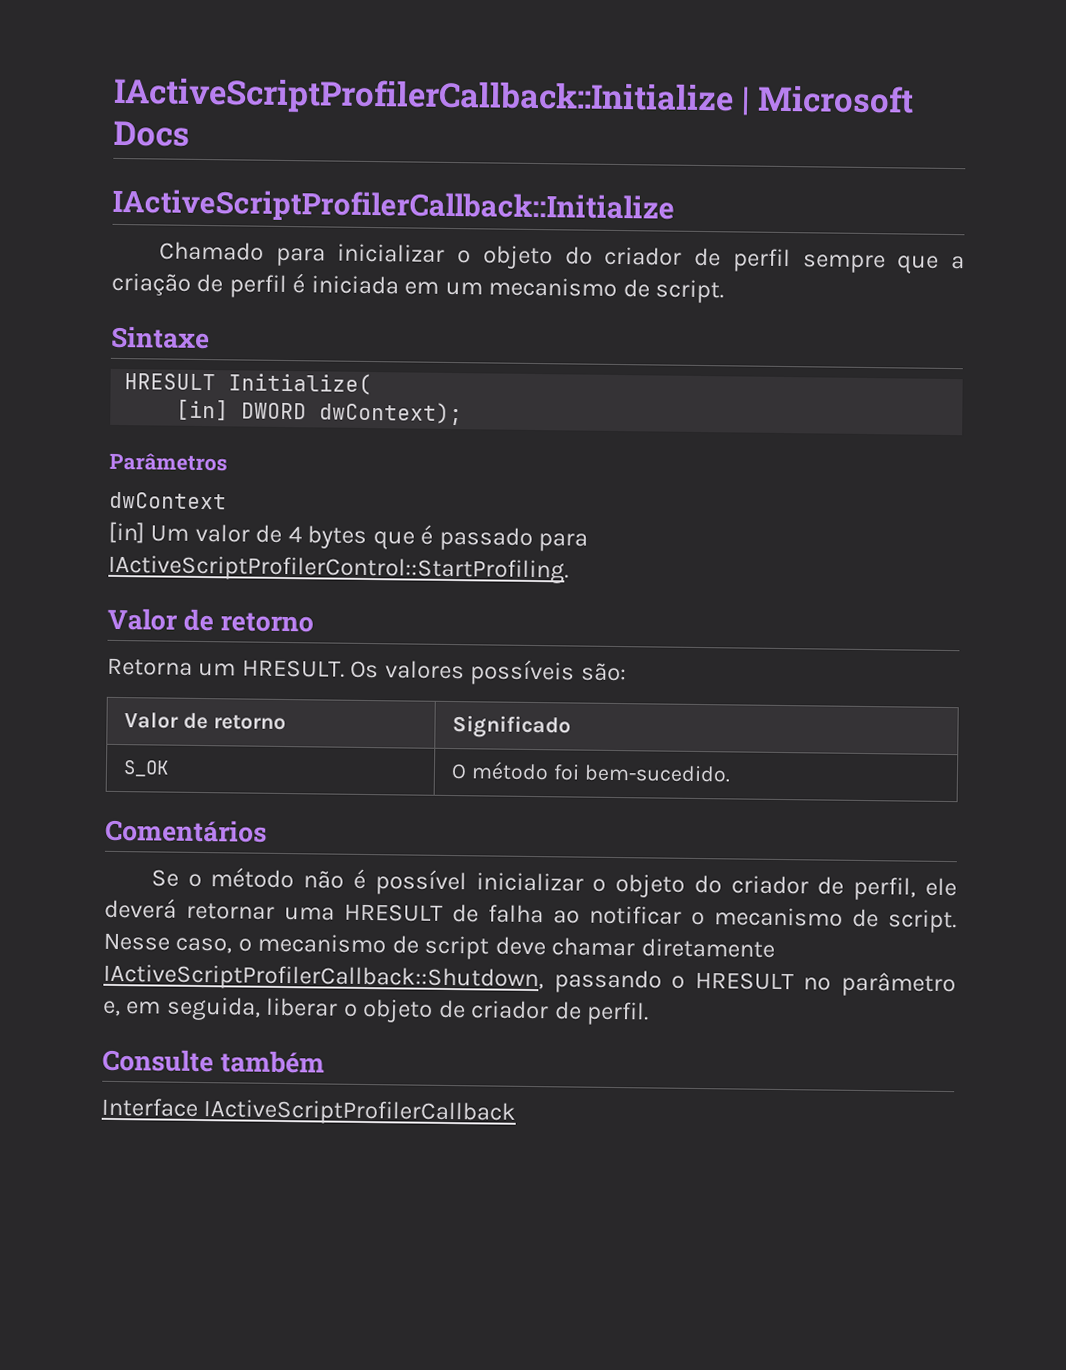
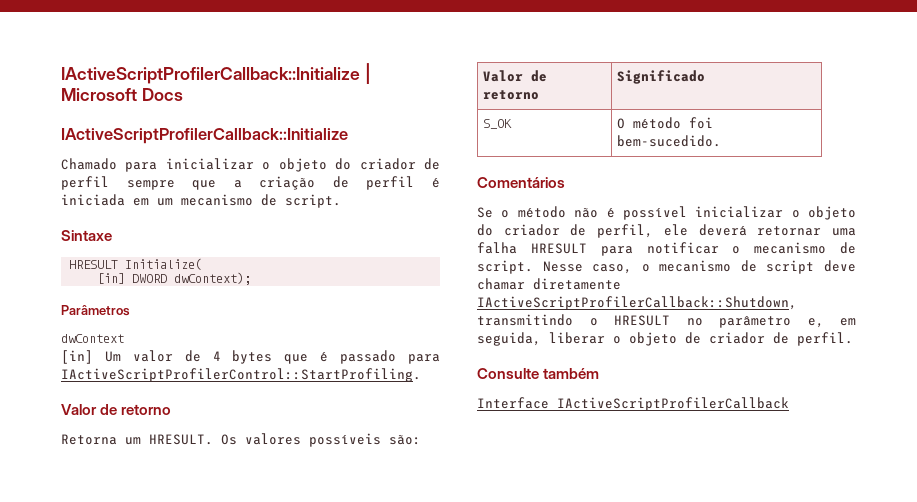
- Se o método não é possível inicializar o objeto do criador de perfil, ele deverá retornar uma HRESULT de falha ao notificar o mecanismo de script.
+ Se o método não é possível inicializar o objeto do criador de perfil, ele deverá retornar uma falha HRESULT para notificar o mecanismo de script.
- Nesse caso, o mecanismo de script deve chamar diretamente IActiveScriptProfilerCallback::Shutdown, passando o HRESULT no parâmetro e, em seguida, liberar o objeto de criador de perfil.
+ Nesse caso, o mecanismo de script deve chamar diretamente IActiveScriptProfilerCallback::Shutdown, transmitindo o HRESULT no parâmetro e, em seguida, liberar o objeto de criador de perfil.

